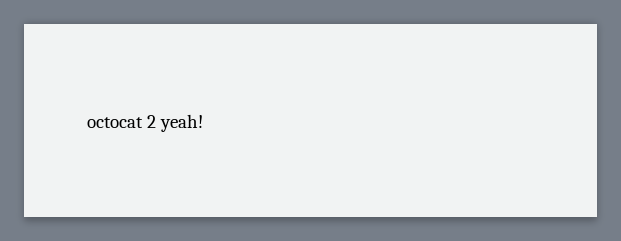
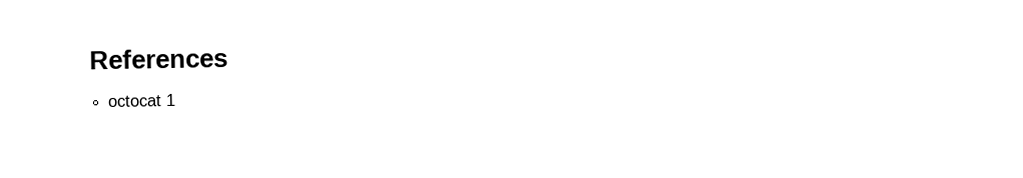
- octocat 2 yeah!
+ References
+ octocat 1

